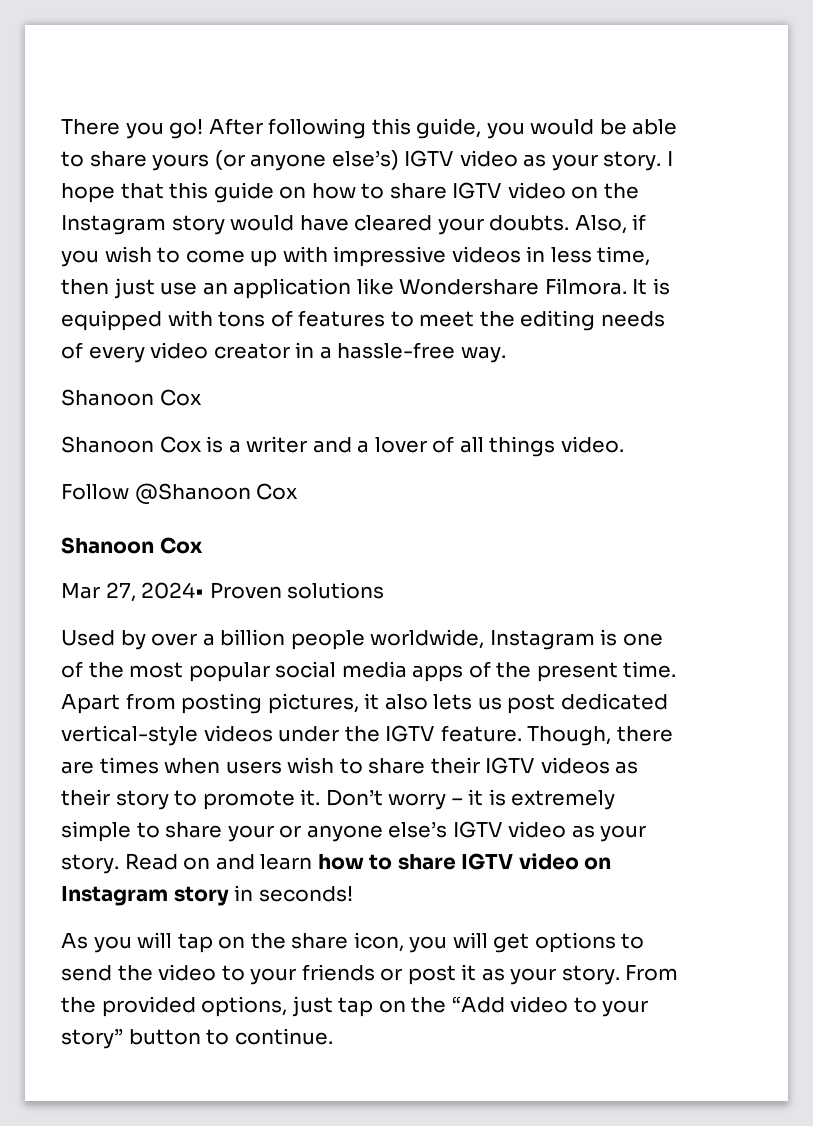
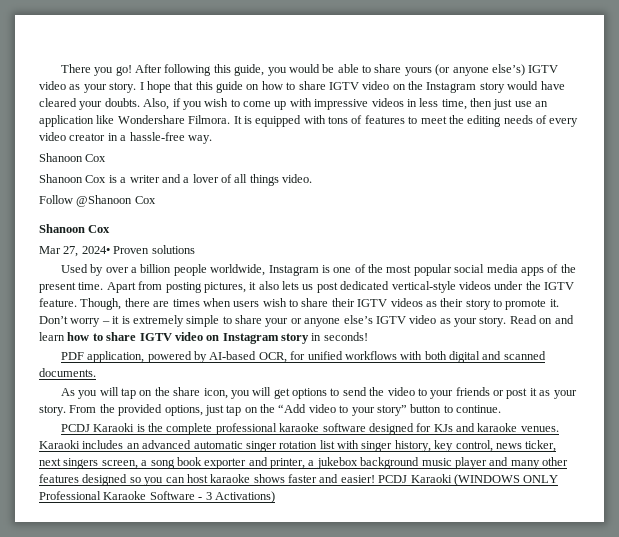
+ PDF application, powered by AI-based OCR, for unified workflows with both digital and scanned documents.
+ PCDJ Karaoki is the complete professional karaoke software designed for KJs and karaoke venues. Karaoki includes an advanced automatic singer rotation list with singer history, key control, news ticker, next singers screen, a song book exporter and printer, a jukebox background music player and many other features designed so you can host karaoke shows faster and easier! PCDJ Karaoki (WINDOWS ONLY Professional Karaoke Software - 3 Activations)

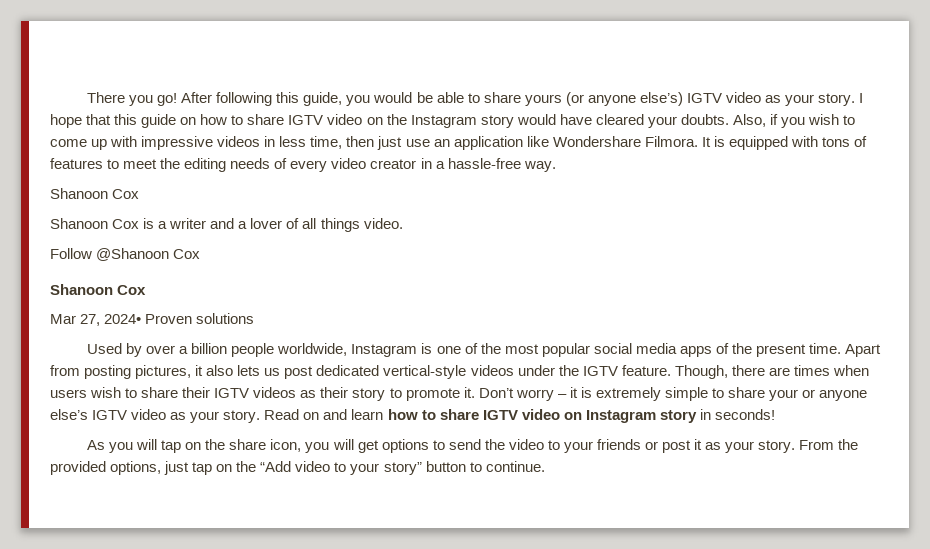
- PDF application, powered by AI-based OCR, for unified workflows with both digital and scanned documents.
- PCDJ Karaoki is the complete professional karaoke software designed for KJs and karaoke venues. Karaoki includes an advanced automatic singer rotation list with singer history, key control, news ticker, next singers screen, a song book exporter and printer, a jukebox background music player and many other features designed so you can host karaoke shows faster and easier! PCDJ Karaoki (WINDOWS ONLY Professional Karaoke Software - 3 Activations)

